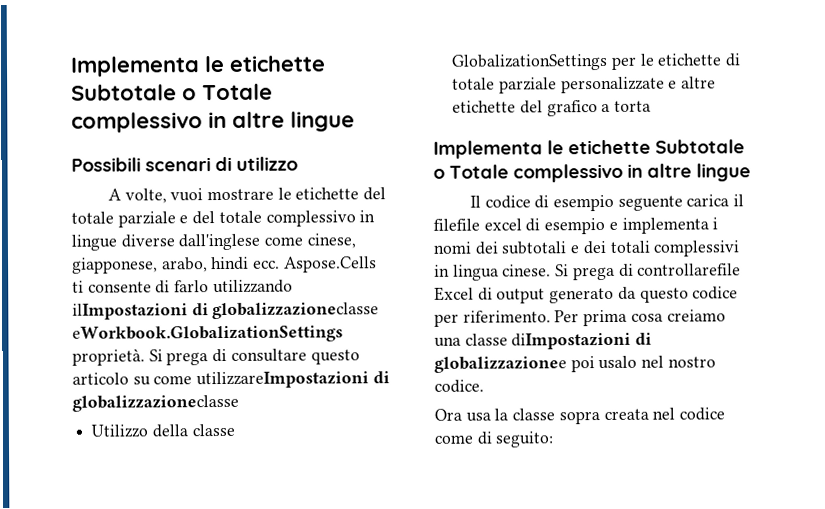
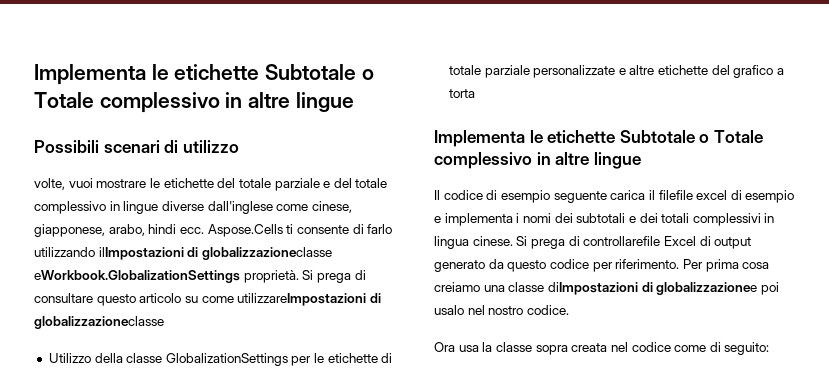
- A volte, vuoi mostrare le etichette del totale parziale e del totale complessivo in lingue diverse dall'inglese come cinese, giapponese, arabo, hindi ecc.
+ volte, vuoi mostrare le etichette del totale parziale e del totale complessivo in lingue diverse dall'inglese come cinese, giapponese, arabo, hindi ecc.

